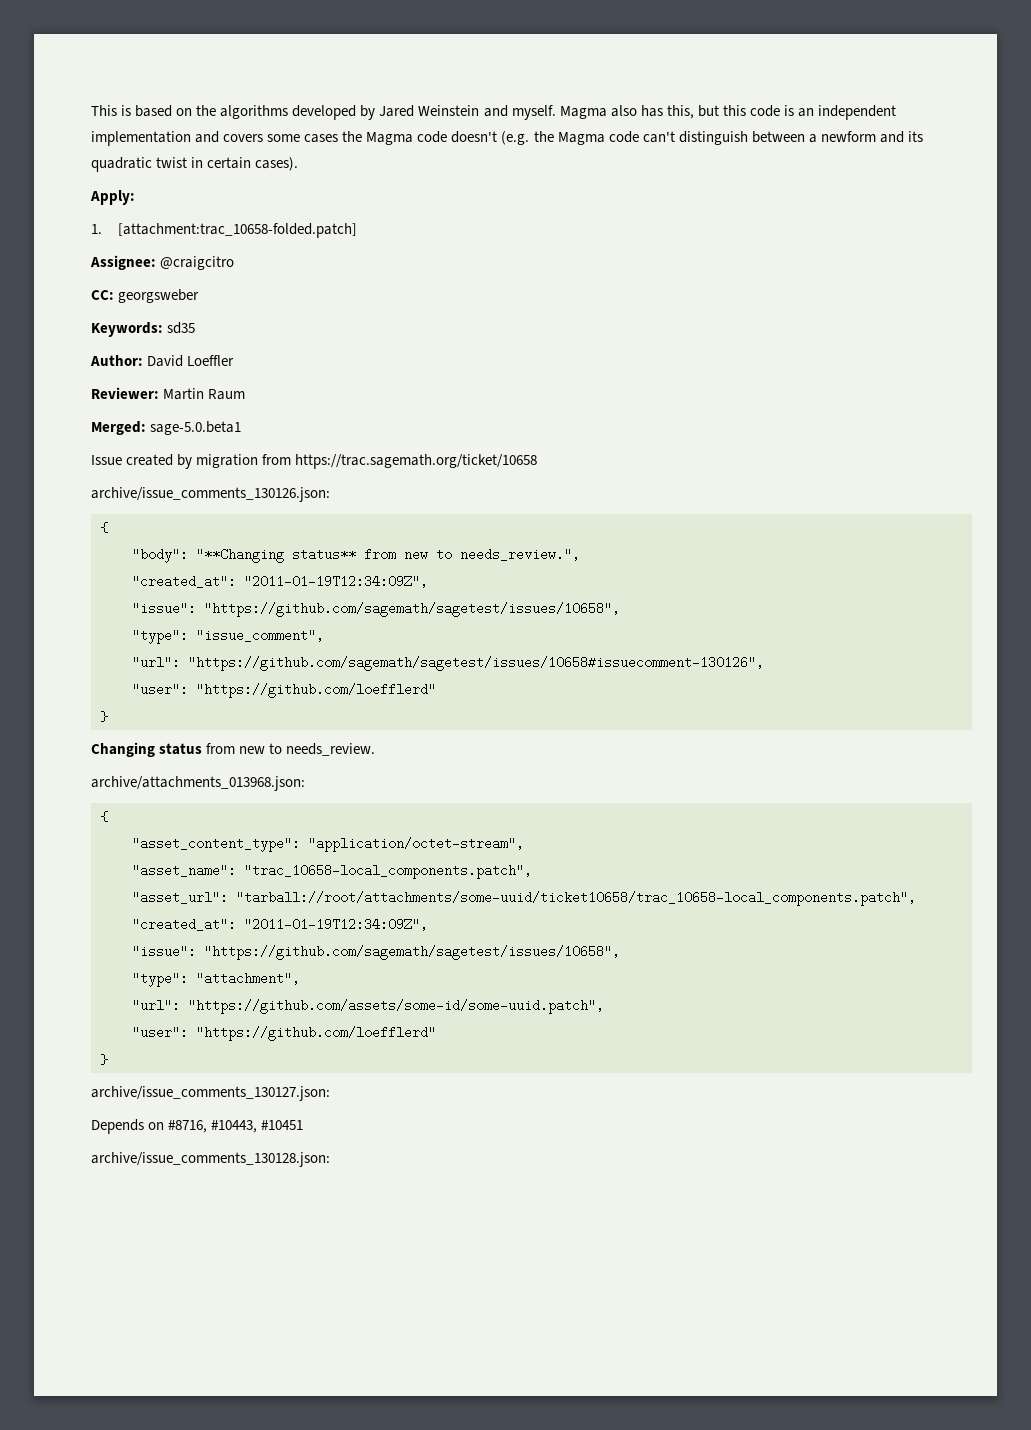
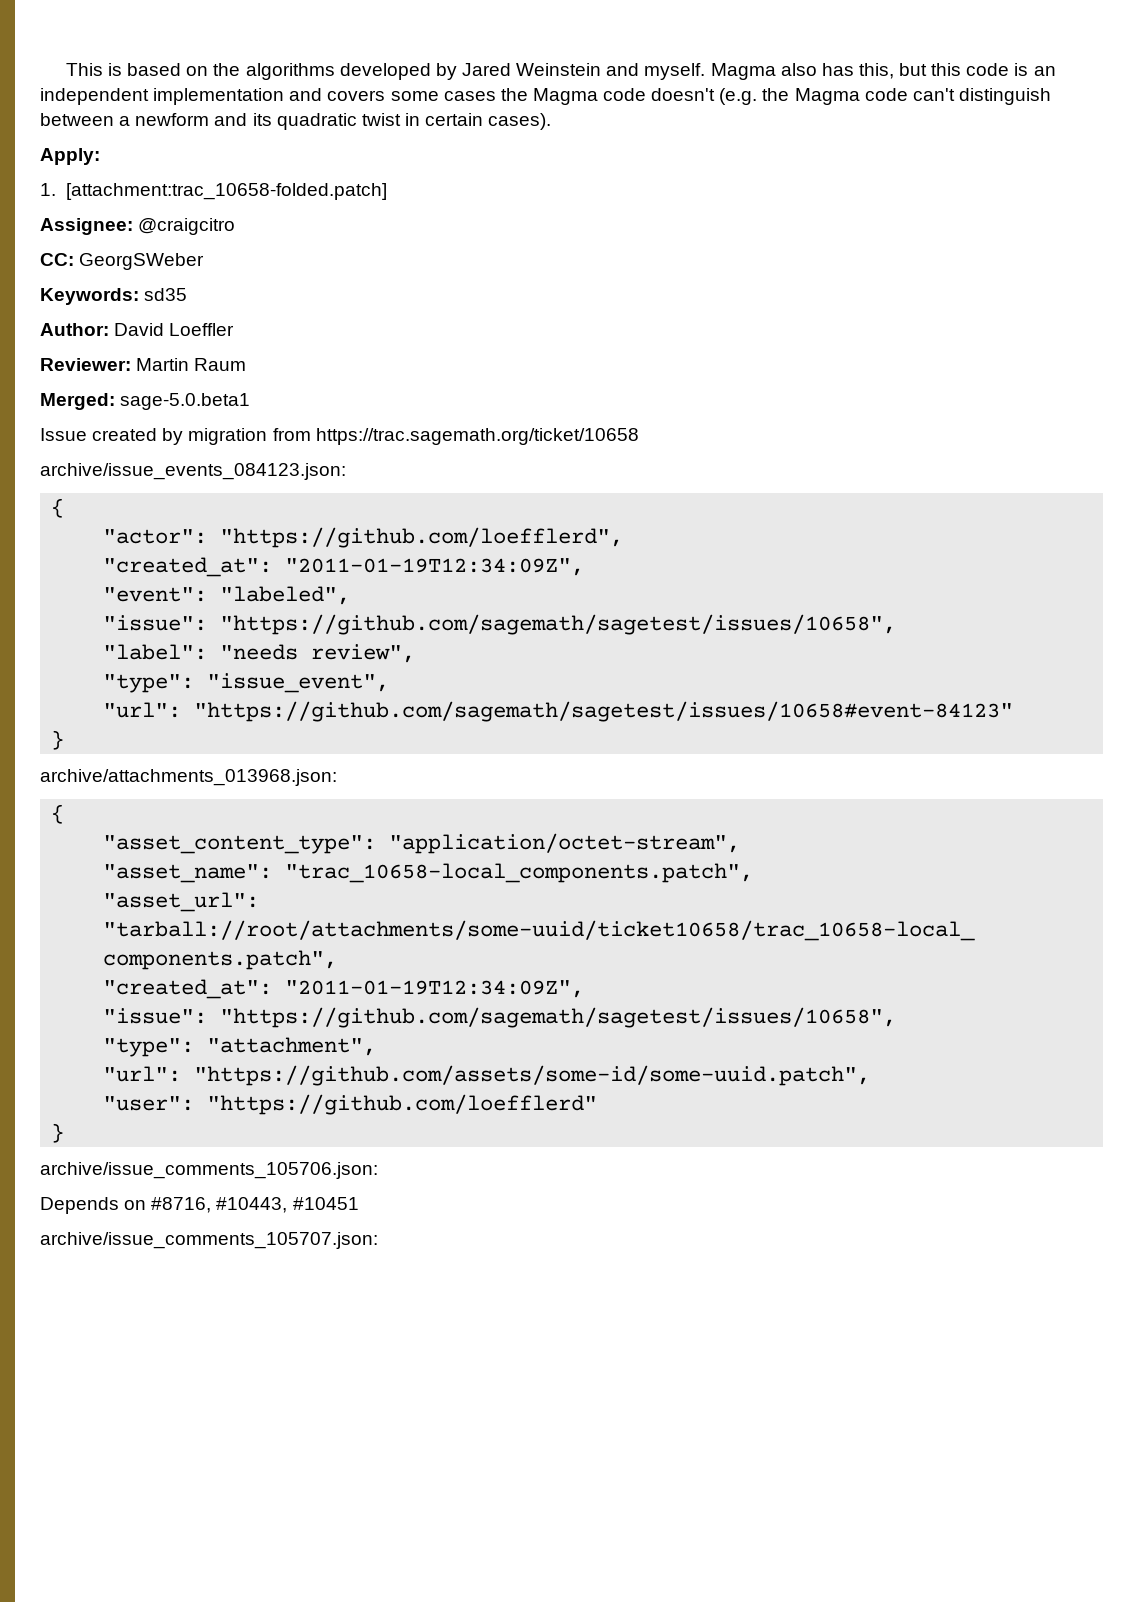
- CC: georgsweber
+ CC: GeorgSWeber
- archive/issue_comments_130126.json:
+ archive/issue_events_084123.json:
  {
- "body": "**Changing status** from new to needs_review.",
+ "actor": "https://github.com/loefflerd",
  "created_at": "2011-01-19T12:34:09Z",
+ "event": "labeled",
  "issue": "https://github.com/sagemath/sagetest/issues/10658",
- "type": "issue_comment",
- "url": "https://github.com/sagemath/sagetest/issues/10658#issuecomment-130126",
- "user": "https://github.com/loefflerd"
+ "label": "needs review",
+ "type": "issue_event",
+ "url": "https://github.com/sagemath/sagetest/issues/10658#event-84123"
  }
- Changing status from new to needs_review.
- archive/issue_comments_130127.json:
+ archive/issue_comments_105706.json:
- archive/issue_comments_130128.json:
+ archive/issue_comments_105707.json:

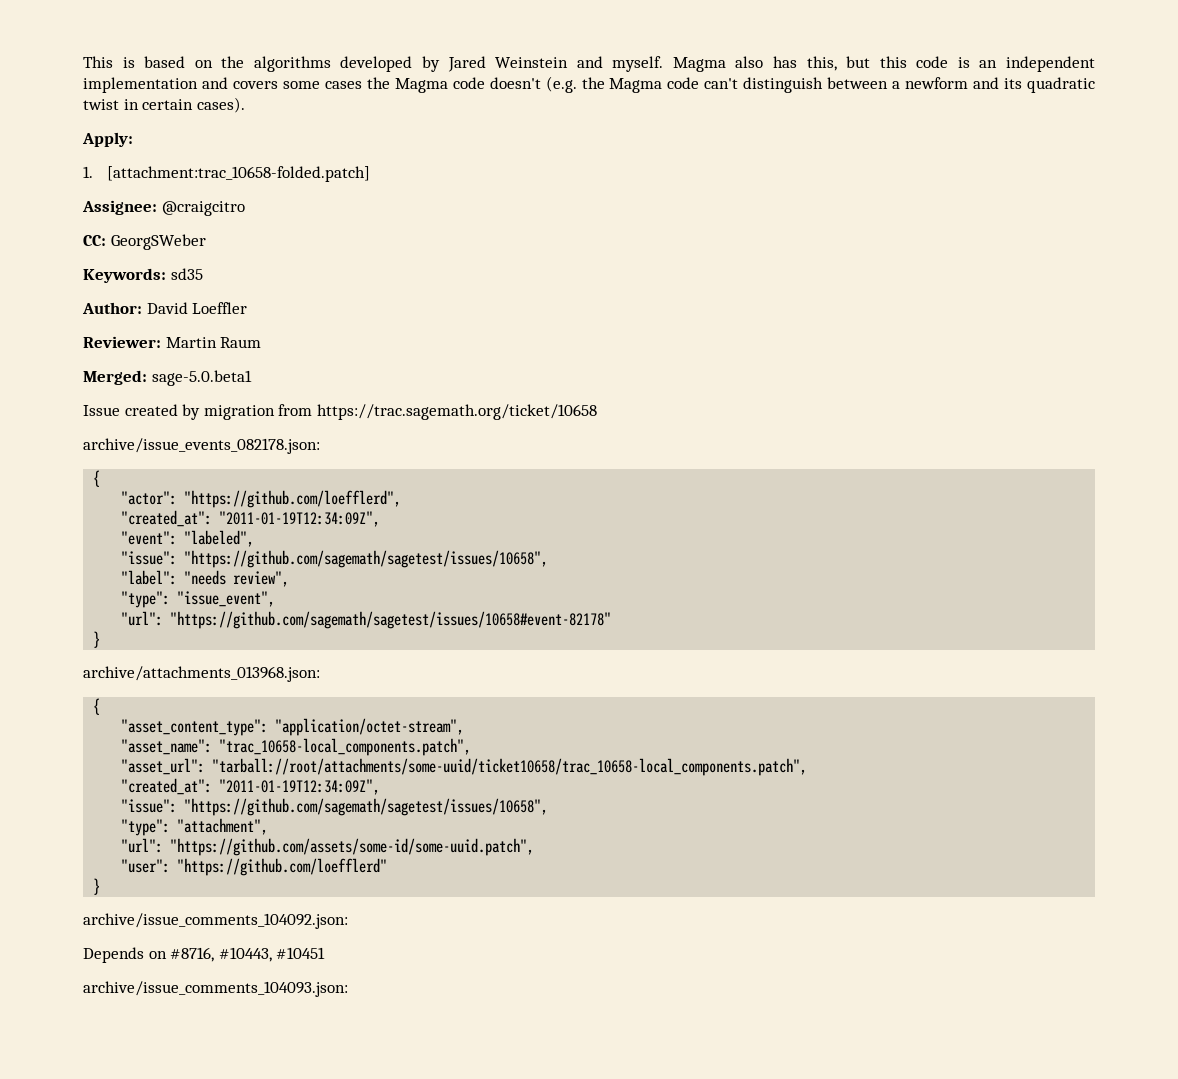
- archive/issue_events_084123.json:
+ archive/issue_events_082178.json:
- "url": "https://github.com/sagemath/sagetest/issues/10658#event-84123"
+ "url": "https://github.com/sagemath/sagetest/issues/10658#event-82178"
- archive/issue_comments_105706.json:
+ archive/issue_comments_104092.json:
- archive/issue_comments_105707.json:
+ archive/issue_comments_104093.json:

